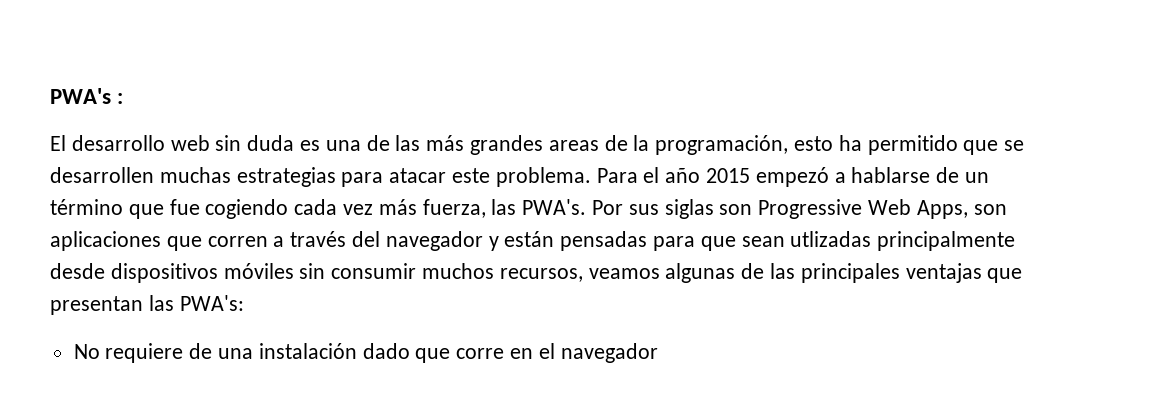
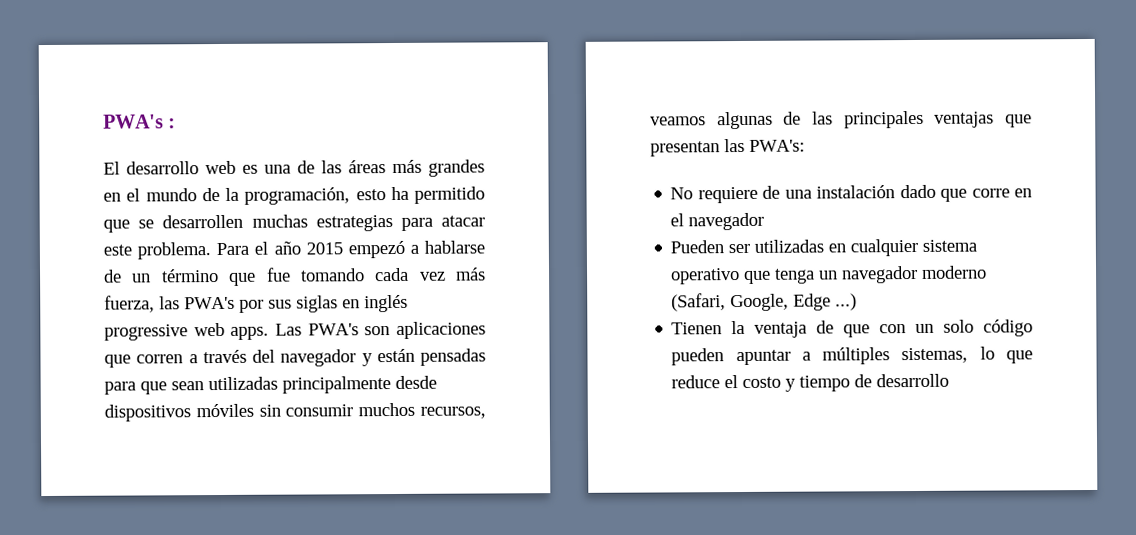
- El desarrollo web sin duda es una de las más grandes areas de la programación, esto ha permitido que se desarrollen muchas estrategias para atacar este problema.
+ El desarrollo web es una de las áreas más grandes en el mundo de la programación, esto ha permitido que se desarrollen muchas estrategias para atacar este problema.
- Para el año 2015 empezó a hablarse de un término que fue cogiendo cada vez más fuerza, las PWA's. Por sus siglas son Progressive Web Apps, son aplicaciones que corren a través del navegador y están pensadas para que sean utlizadas principalmente desde dispositivos móviles sin consumir muchos recursos, veamos algunas de las principales ventajas que presentan las PWA's:
+ Para el año 2015 empezó a hablarse de un término que fue tomando cada vez más fuerza, las PWA's por sus siglas en inglés progressive web apps. Las PWA's son aplicaciones que corren a través del navegador y están pensadas para que sean utilizadas principalmente desde dispositivos móviles sin consumir muchos recursos, veamos algunas de las principales ventajas que presentan las PWA's:
+ Pueden ser utilizadas en cualquier sistema operativo que tenga un navegador moderno (Safari, Google, Edge ...)
+ Tienen la ventaja de que con un solo código pueden apuntar a múltiples sistemas, lo que reduce el costo y tiempo de desarrollo

